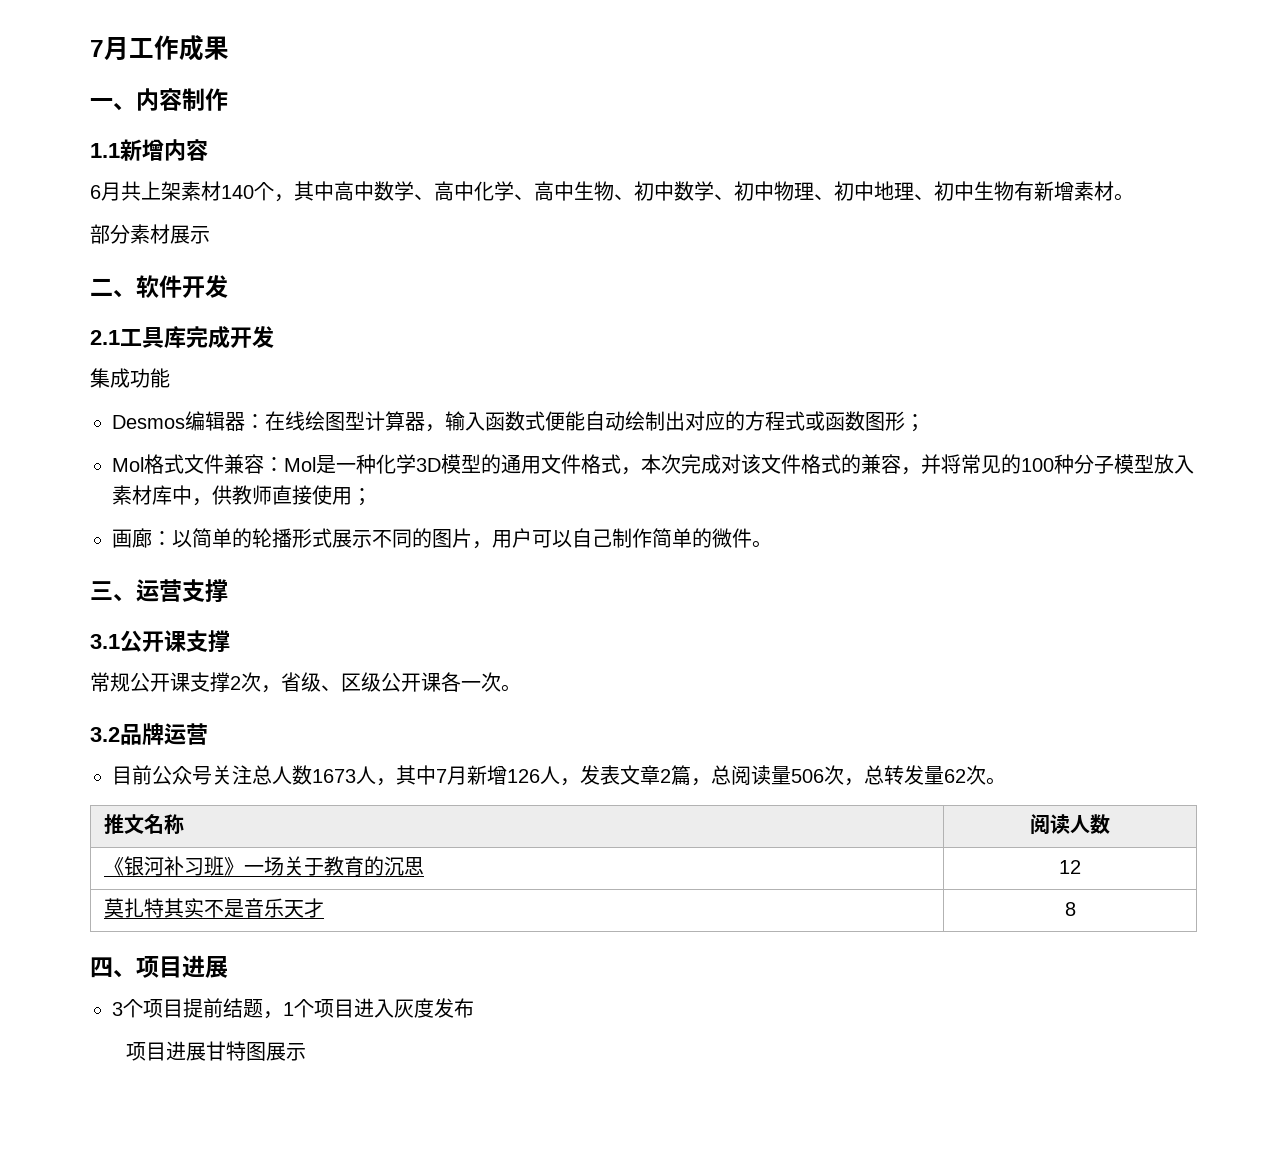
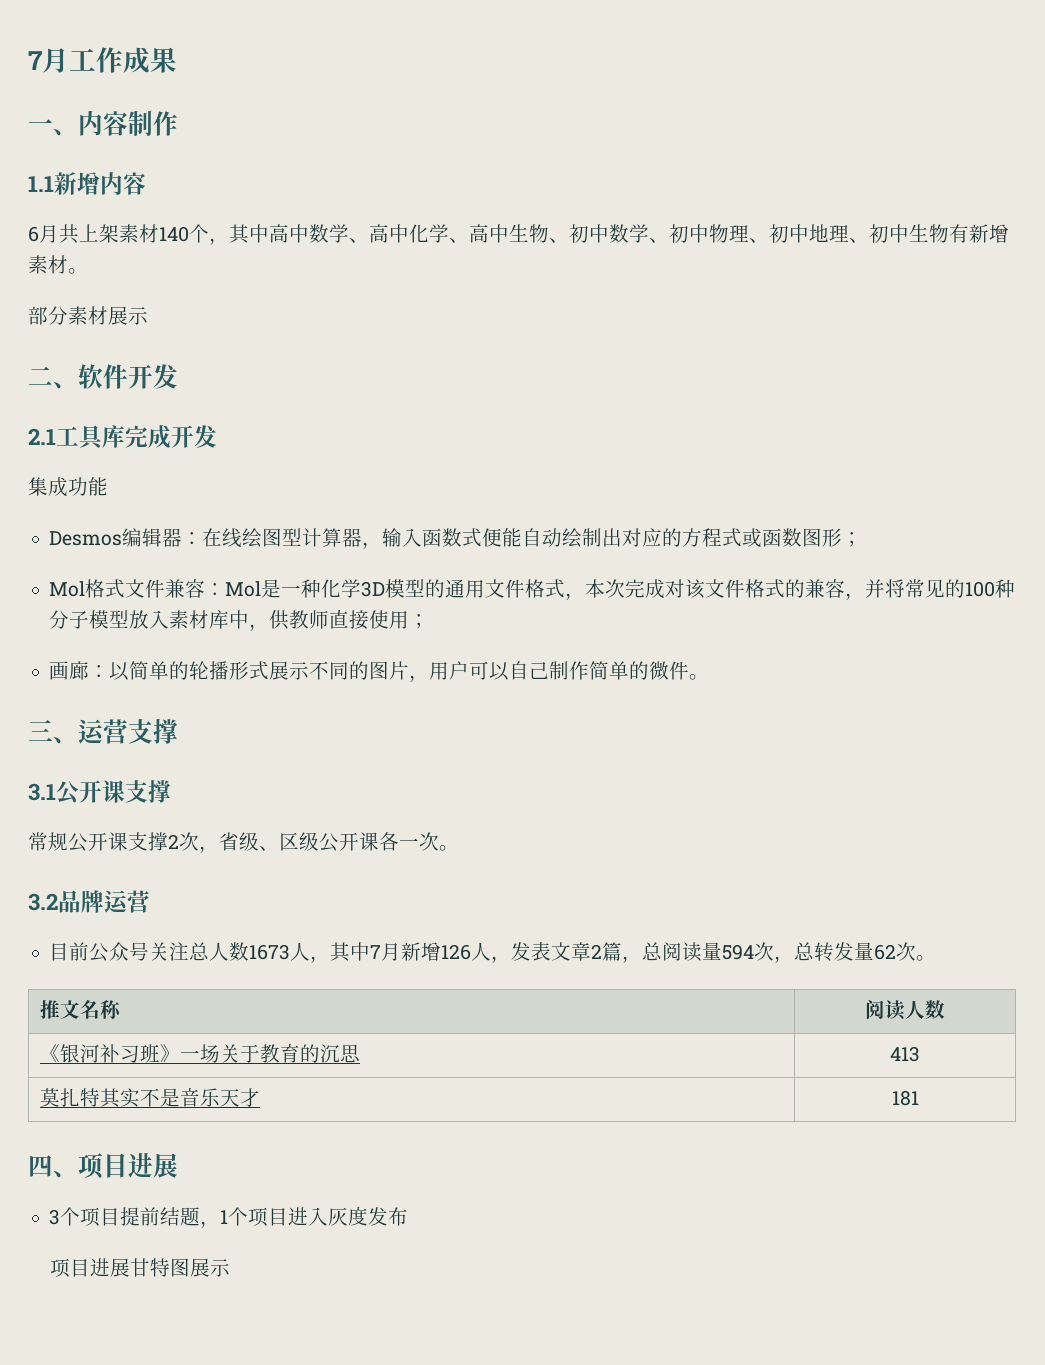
- 目前公众号关注总人数1673人，其中7月新增126人，发表文章2篇，总阅读量506次，总转发量62次。
+ 目前公众号关注总人数1673人，其中7月新增126人，发表文章2篇，总阅读量594次，总转发量62次。
- 《银河补习班》一场关于教育的沉思 | 12
+ 《银河补习班》一场关于教育的沉思 | 413
- 莫扎特其实不是音乐天才 | 8
+ 莫扎特其实不是音乐天才 | 181

